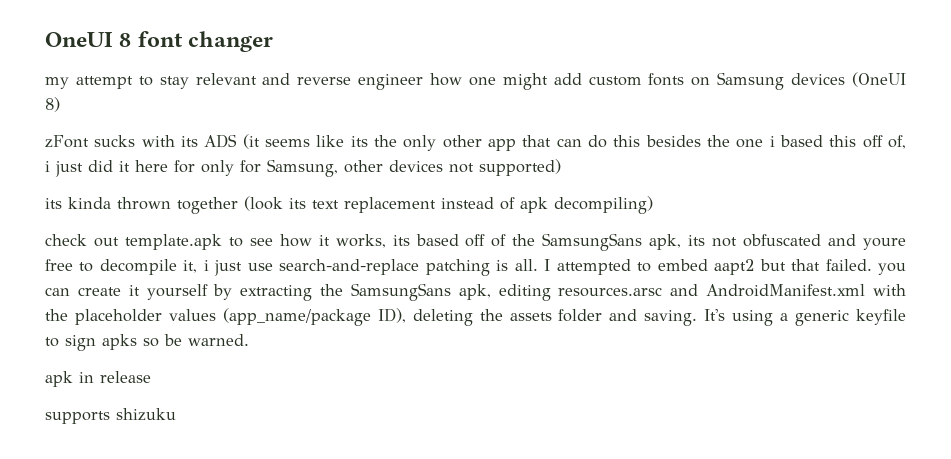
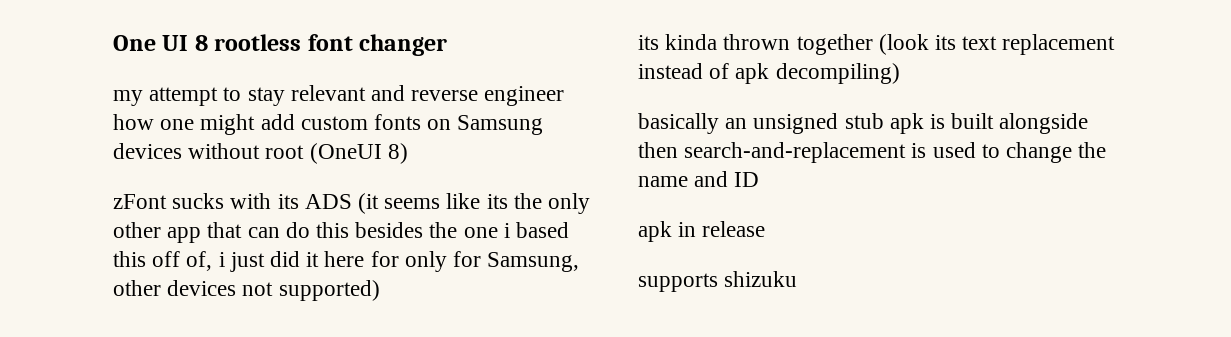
- OneUI 8 font changer
+ One UI 8 rootless font changer
- my attempt to stay relevant and reverse engineer how one might add custom fonts on Samsung devices (OneUI 8)
+ my attempt to stay relevant and reverse engineer how one might add custom fonts on Samsung devices without root (OneUI 8)
- check out template.apk to see how it works, its based off of the SamsungSans apk, its not obfuscated and youre free to decompile it, i just use search-and-replace patching is all. I attempted to embed aapt2 but that failed. you can create it yourself by extracting the SamsungSans apk, editing resources.arsc and AndroidManifest.xml with the placeholder values (app_name/package ID), deleting the assets folder and saving. It's using a generic keyfile to sign apks so be warned.
+ basically an unsigned stub apk is built alongside then search-and-replacement is used to change the name and ID

